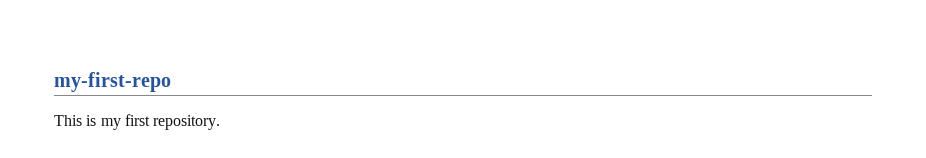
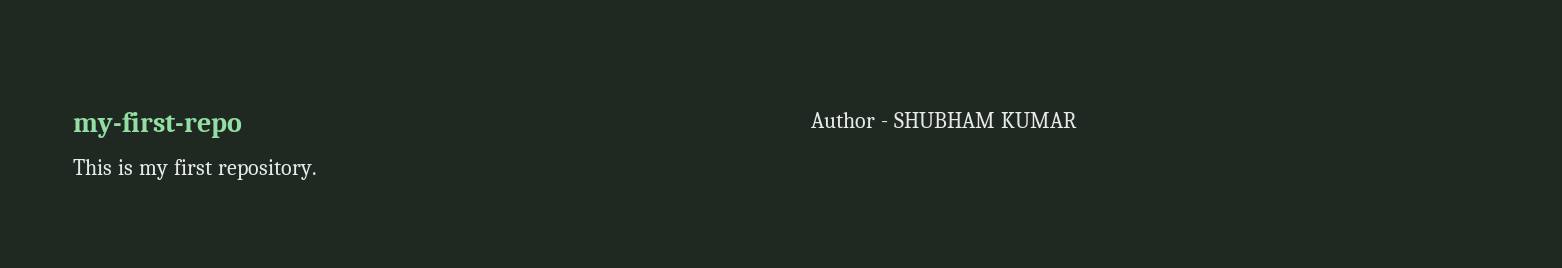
+ Author - SHUBHAM KUMAR

